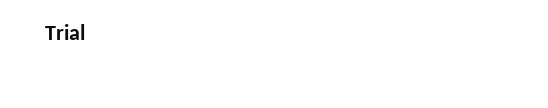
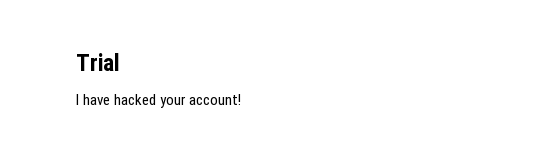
+ I have hacked your account!

